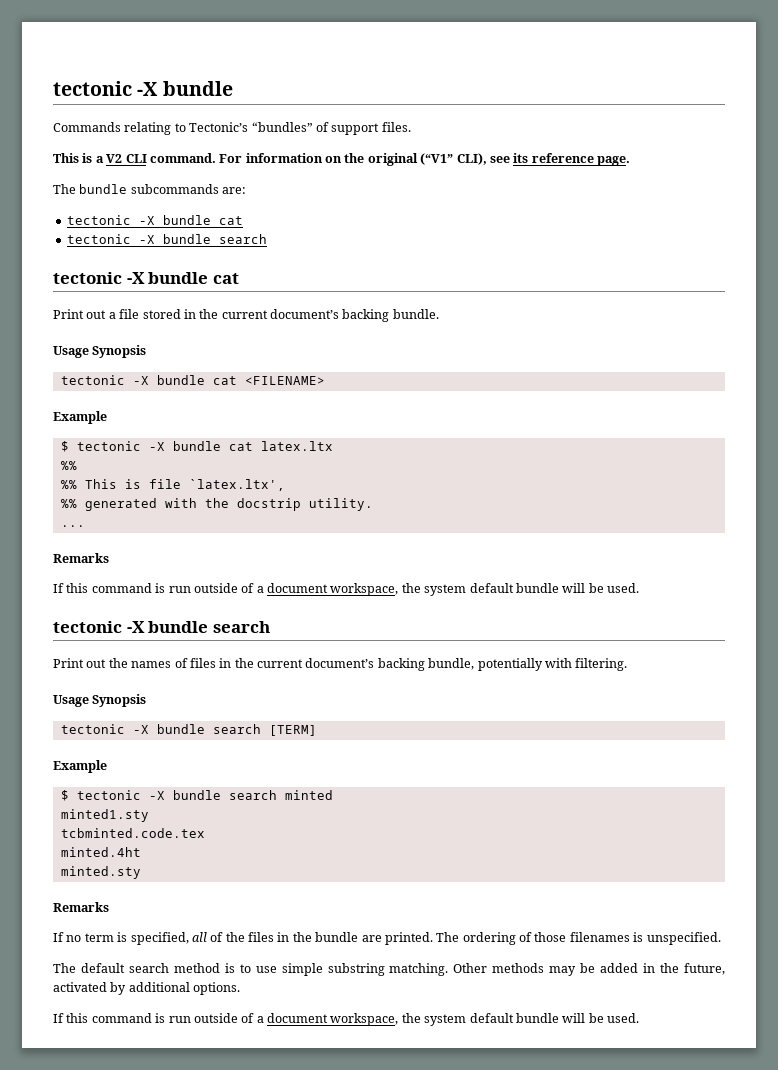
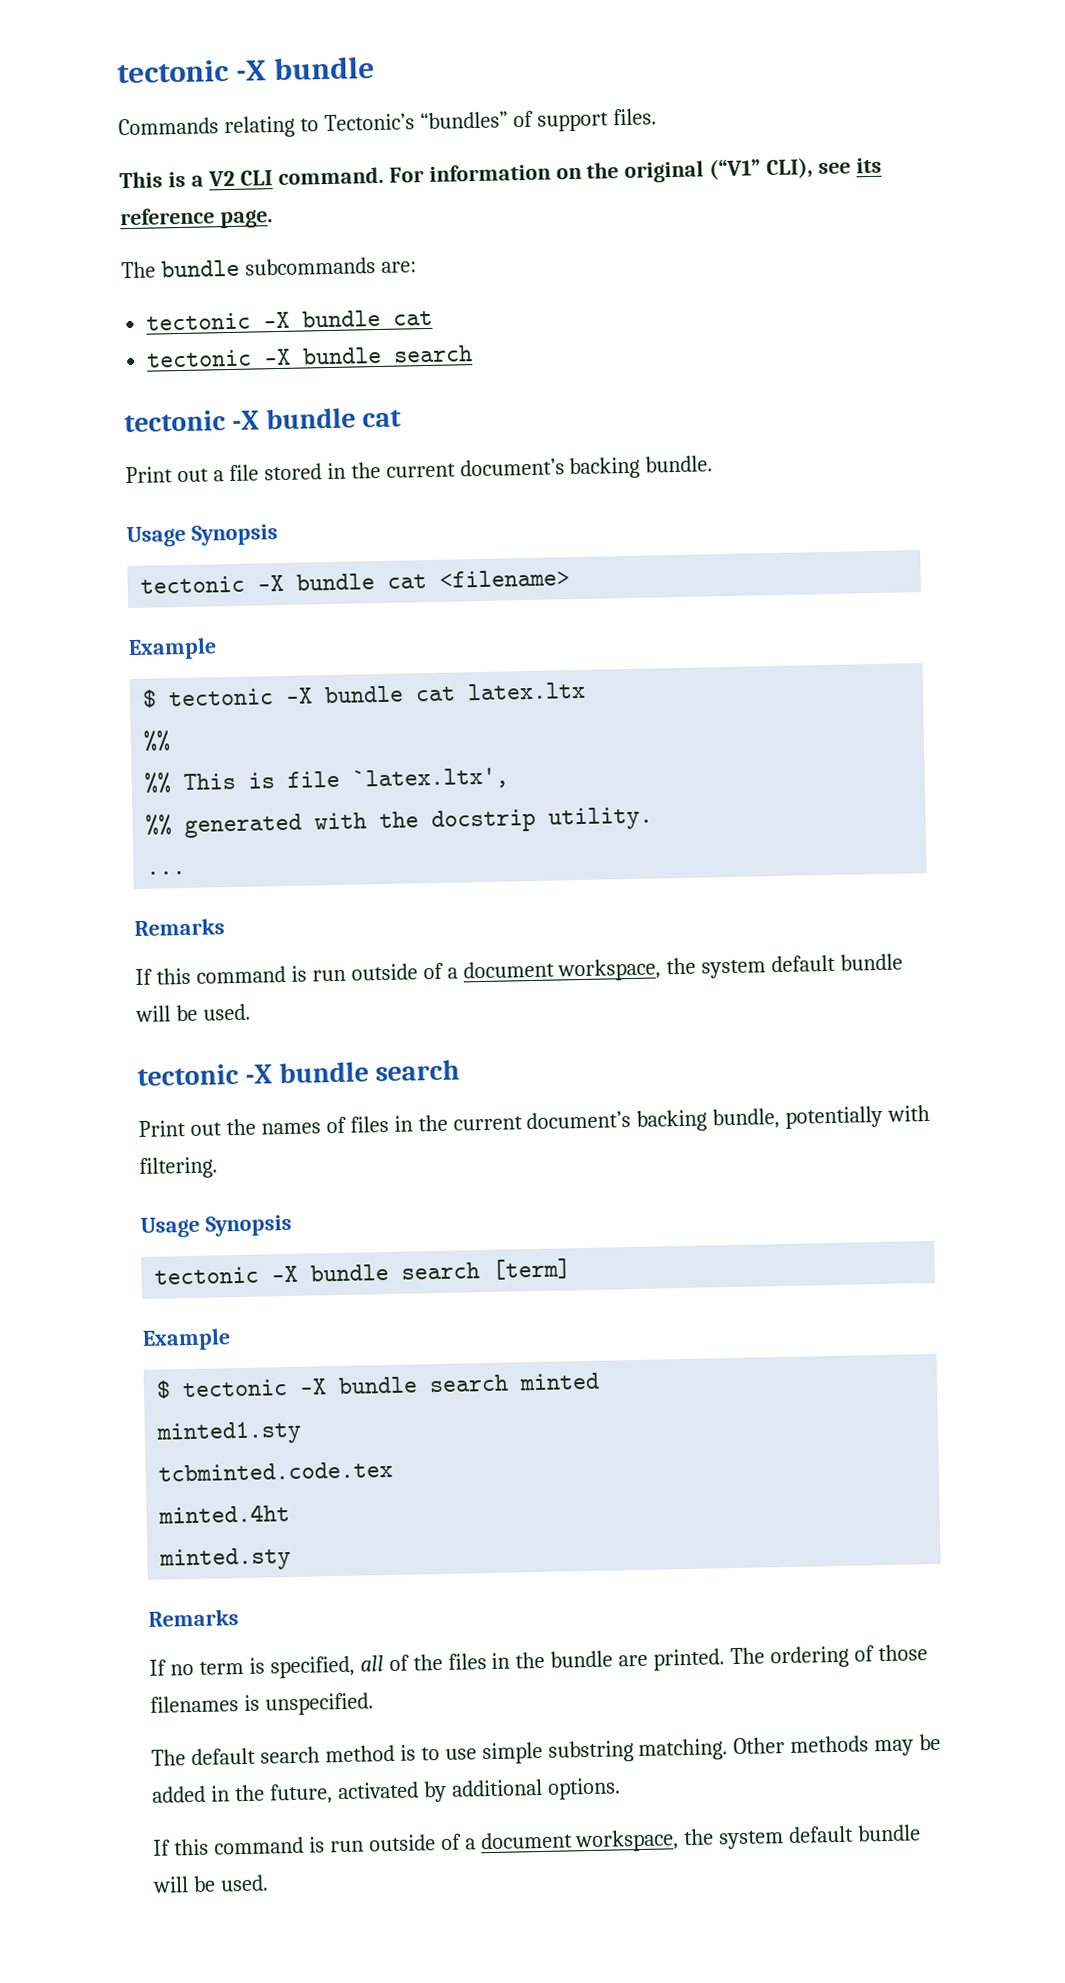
- tectonic -X bundle cat <FILENAME>
+ tectonic -X bundle cat <filename>
- tectonic -X bundle search [TERM]
+ tectonic -X bundle search [term]

